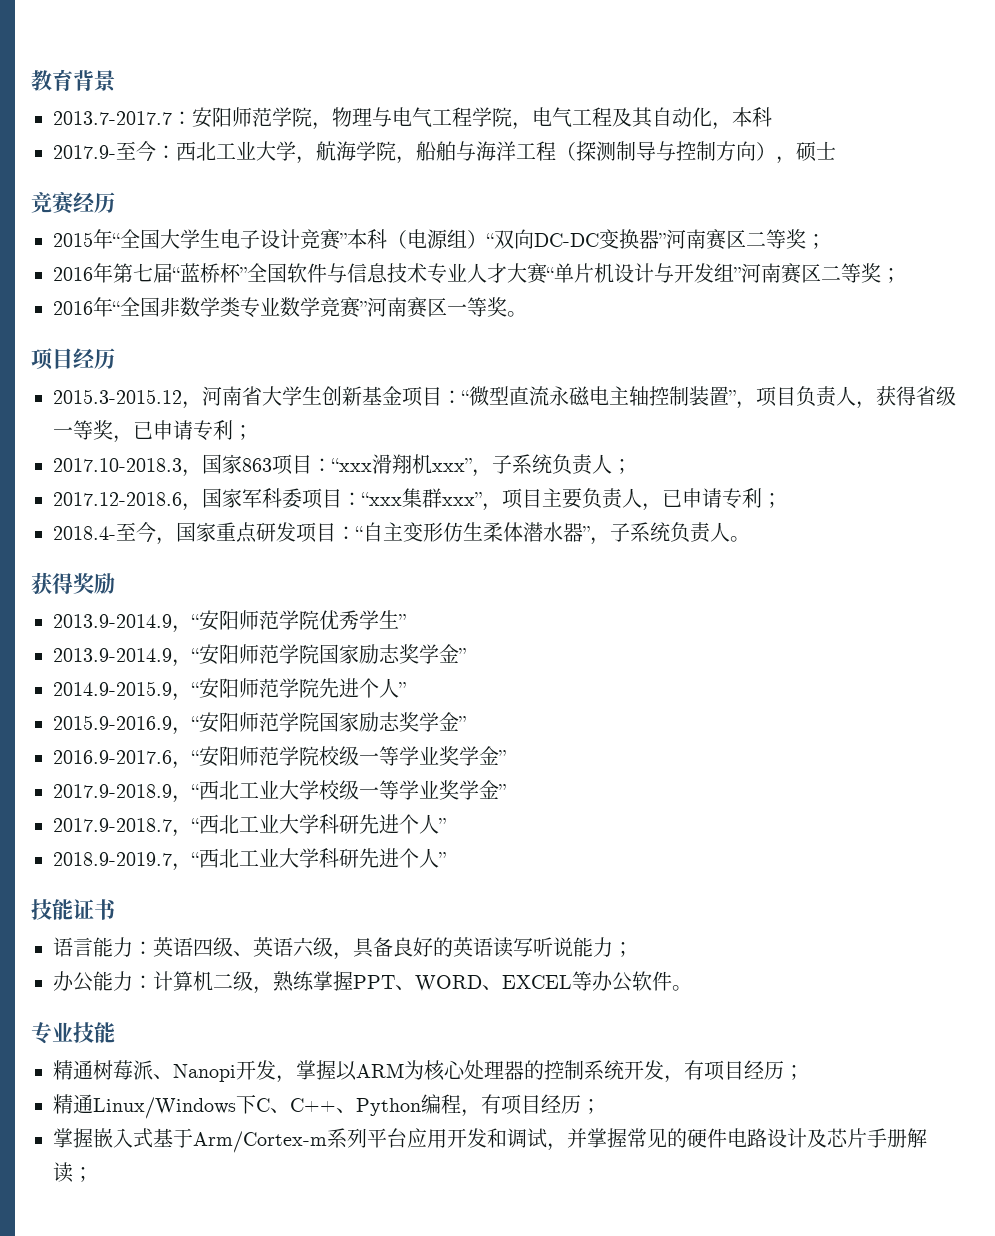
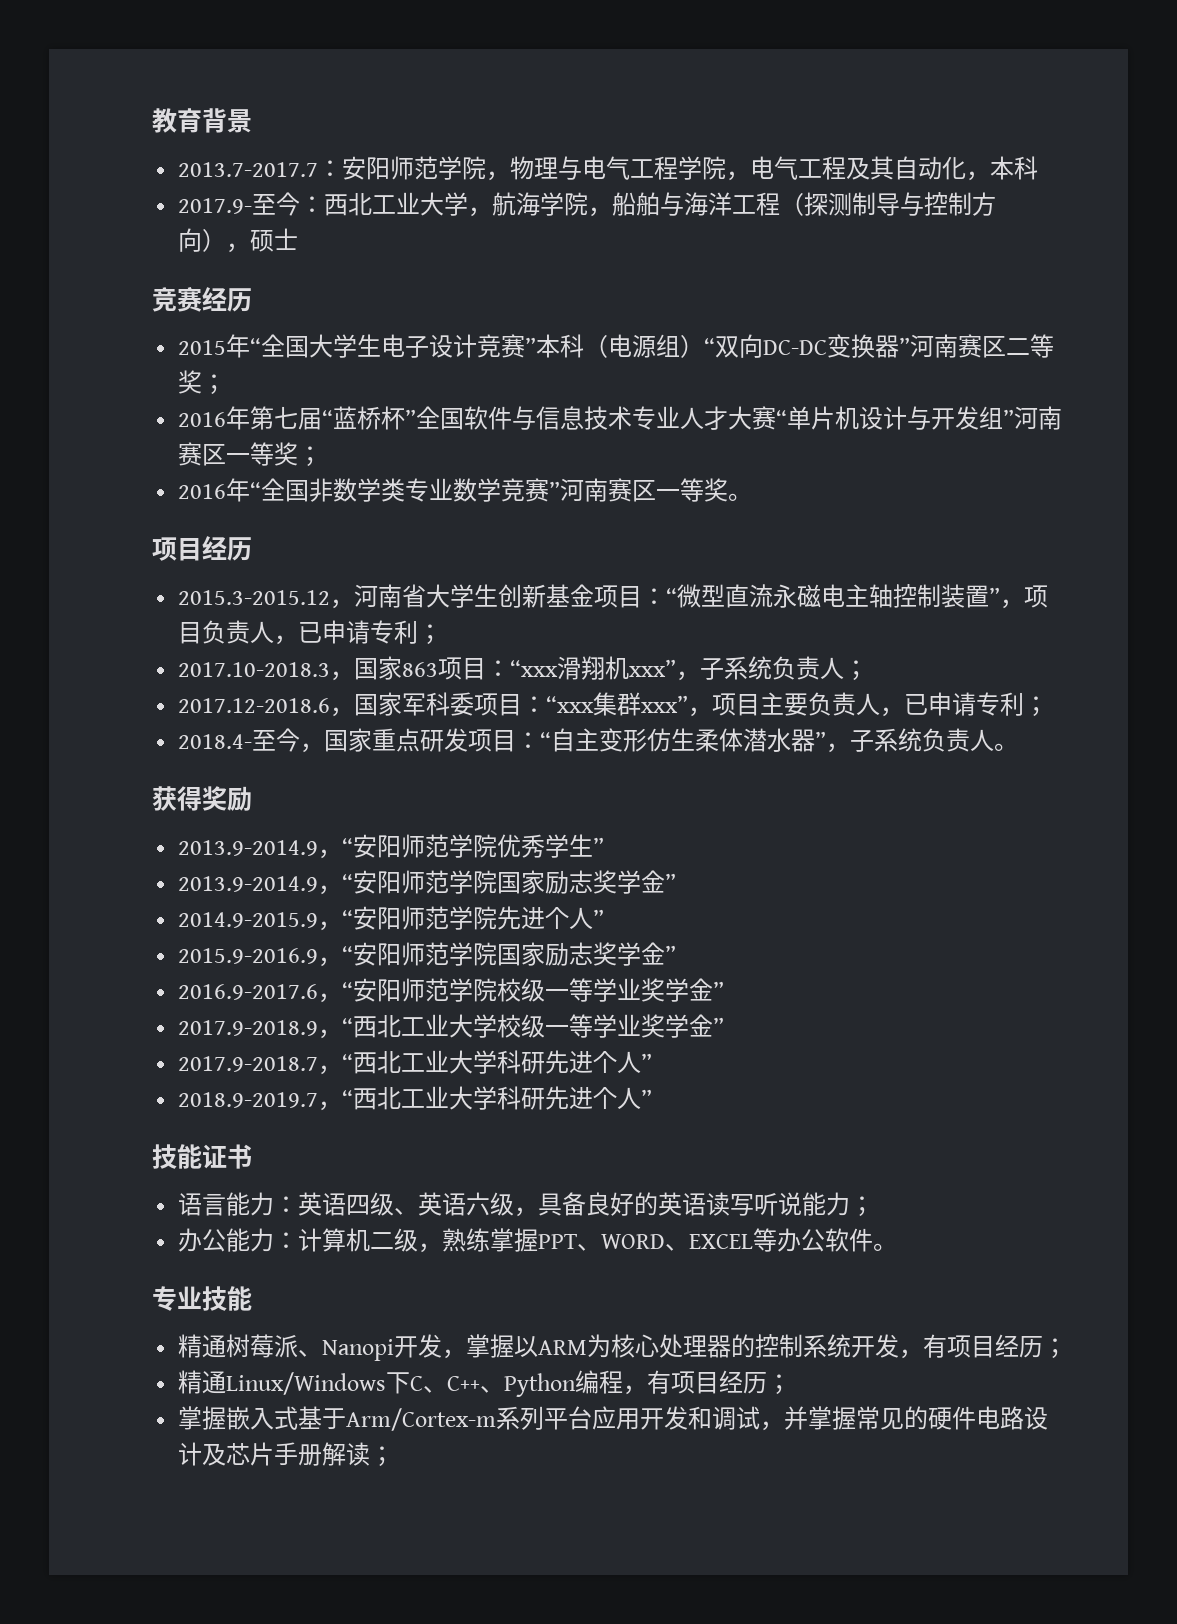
- 2016年第七届“蓝桥杯”全国软件与信息技术专业人才大赛“单片机设计与开发组”河南赛区二等奖；
+ 2016年第七届“蓝桥杯”全国软件与信息技术专业人才大赛“单片机设计与开发组”河南赛区一等奖；
- 2015.3-2015.12，河南省大学生创新基金项目：“微型直流永磁电主轴控制装置”，项目负责人，获得省级一等奖，已申请专利；
+ 2015.3-2015.12，河南省大学生创新基金项目：“微型直流永磁电主轴控制装置”，项目负责人，已申请专利；

